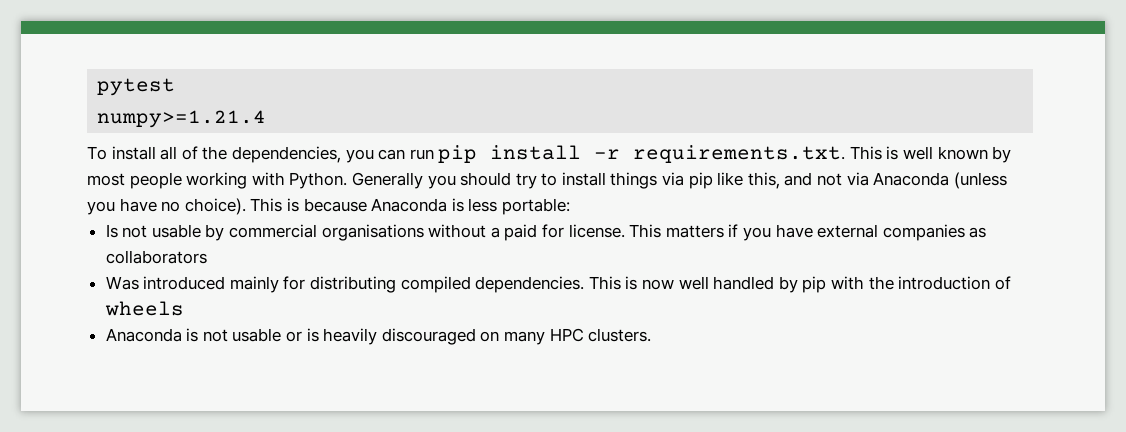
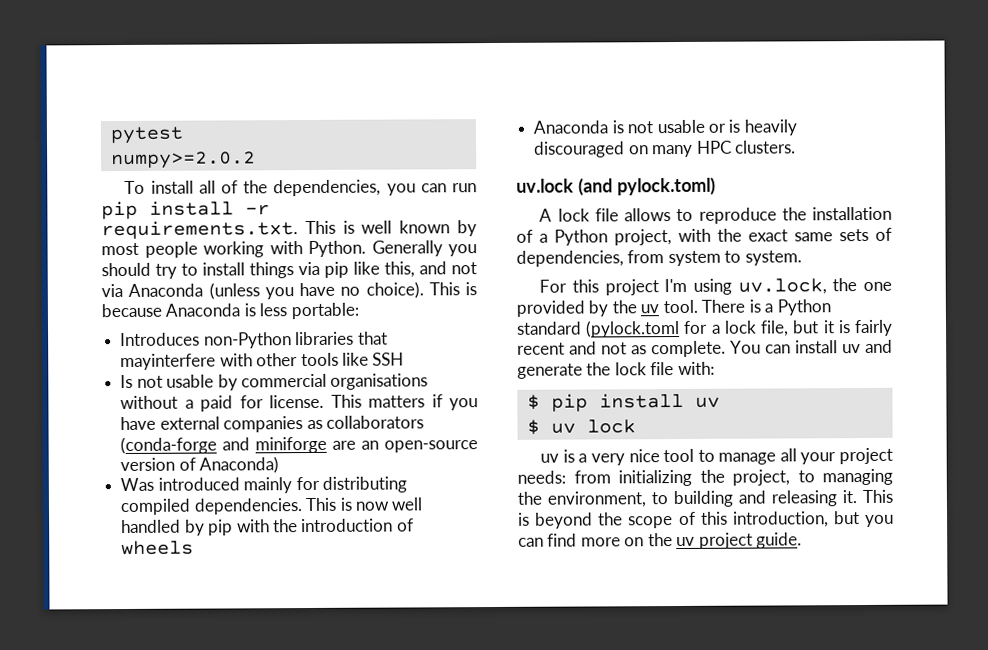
- numpy>=1.21.4
+ numpy>=2.0.2
+ Introduces non-Python libraries that mayinterfere with other tools like SSH
- This matters if you have external companies as collaborators
+ This matters if you have external companies as collaborators (conda-forge and miniforge are an open-source version of Anaconda)
+ uv.lock (and pylock.toml)
+ A lock file allows to reproduce the installation of a Python project, with the exact same sets of dependencies, from system to system.
+ For this project I'm using uv.lock, the one provided by the uv tool. There is a Python standard (pylock.toml for a lock file, but it is fairly recent and not as complete. You can install uv and generate the lock file with:
+ $ pip install uv
+ $ uv lock
+ uv is a very nice tool to manage all your project needs: from initializing the project, to managing the environment, to building and releasing it. This is beyond the scope of this introduction, but you can find more on the uv project guide.

